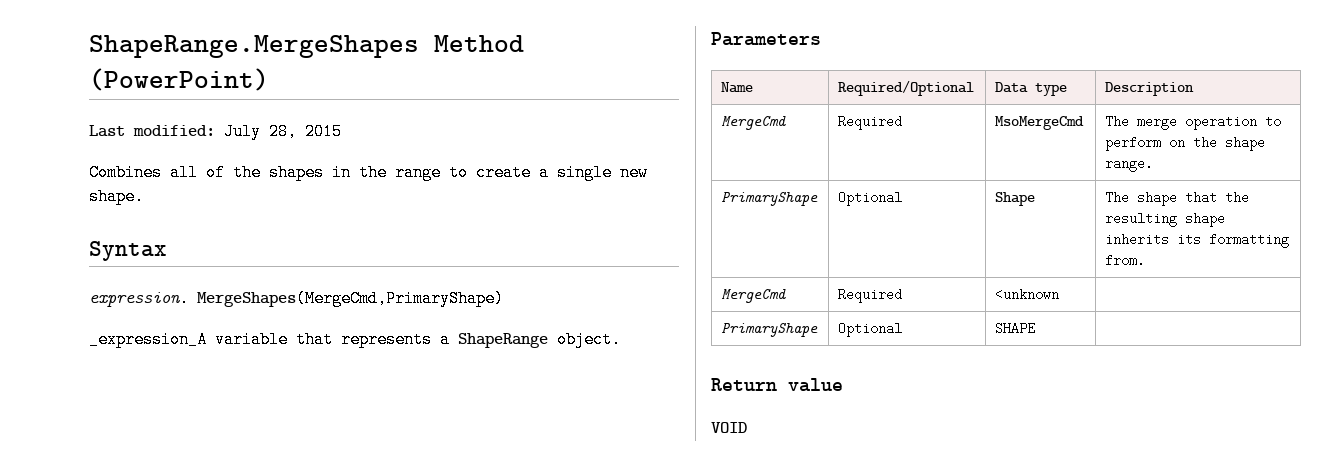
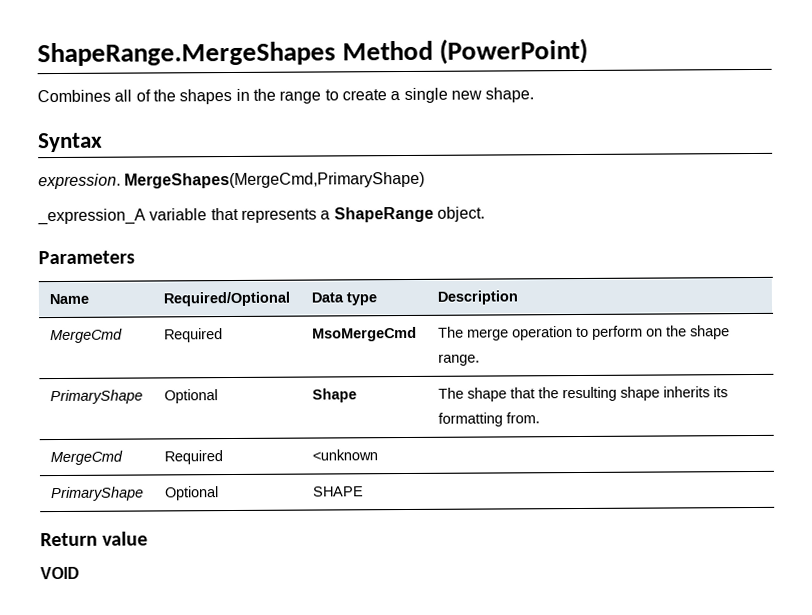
- Last modified: July 28, 2015

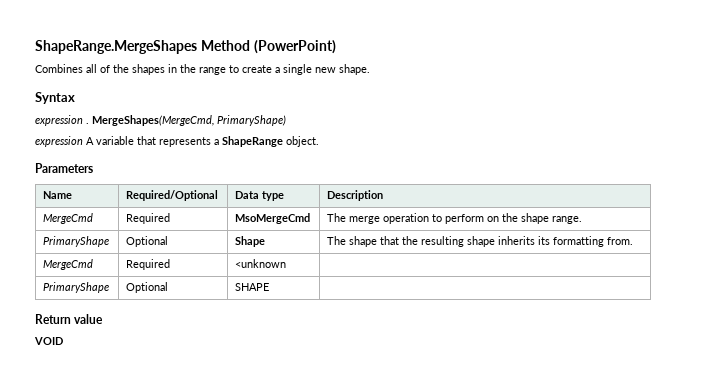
- expression. MergeShapes(MergeCmd,PrimaryShape)
- _expression_A variable that represents a ShapeRange object.
+ expression . MergeShapes(MergeCmd, PrimaryShape)
+ expression A variable that represents a ShapeRange object.

